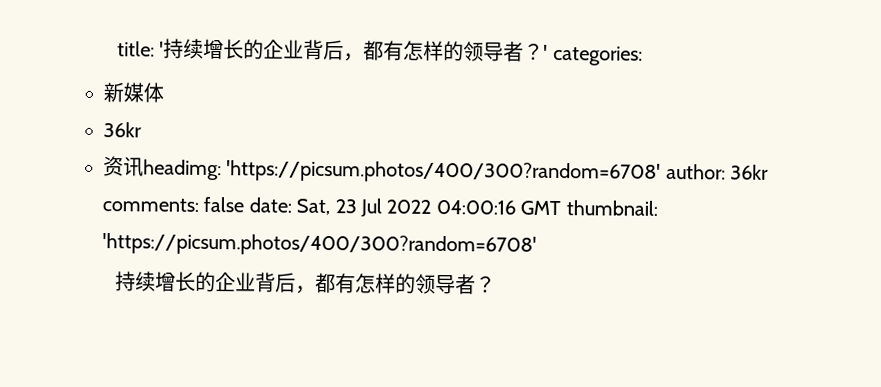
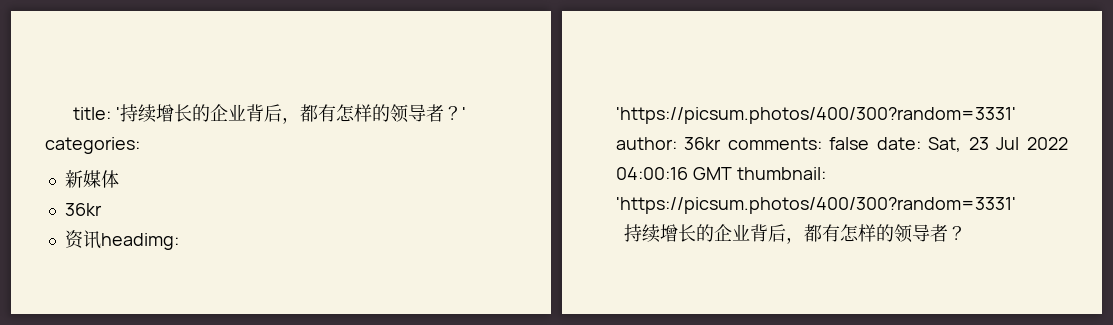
- 资讯headimg: 'https://picsum.photos/400/300?random=6708' author: 36kr comments: false date: Sat, 23 Jul 2022 04:00:16 GMT thumbnail: 'https://picsum.photos/400/300?random=6708'
+ 资讯headimg: 'https://picsum.photos/400/300?random=3331' author: 36kr comments: false date: Sat, 23 Jul 2022 04:00:16 GMT thumbnail: 'https://picsum.photos/400/300?random=3331'

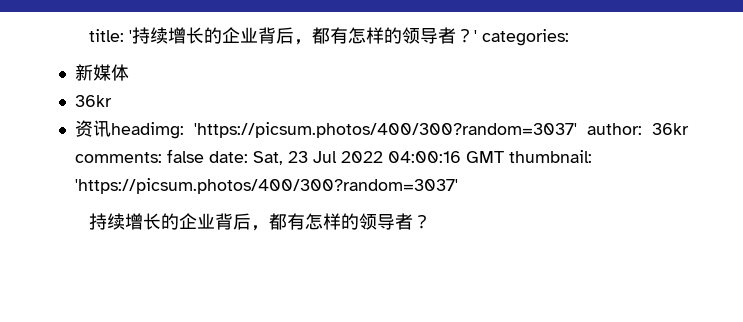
- 资讯headimg: 'https://picsum.photos/400/300?random=3331' author: 36kr comments: false date: Sat, 23 Jul 2022 04:00:16 GMT thumbnail: 'https://picsum.photos/400/300?random=3331'
+ 资讯headimg: 'https://picsum.photos/400/300?random=3037' author: 36kr comments: false date: Sat, 23 Jul 2022 04:00:16 GMT thumbnail: 'https://picsum.photos/400/300?random=3037'

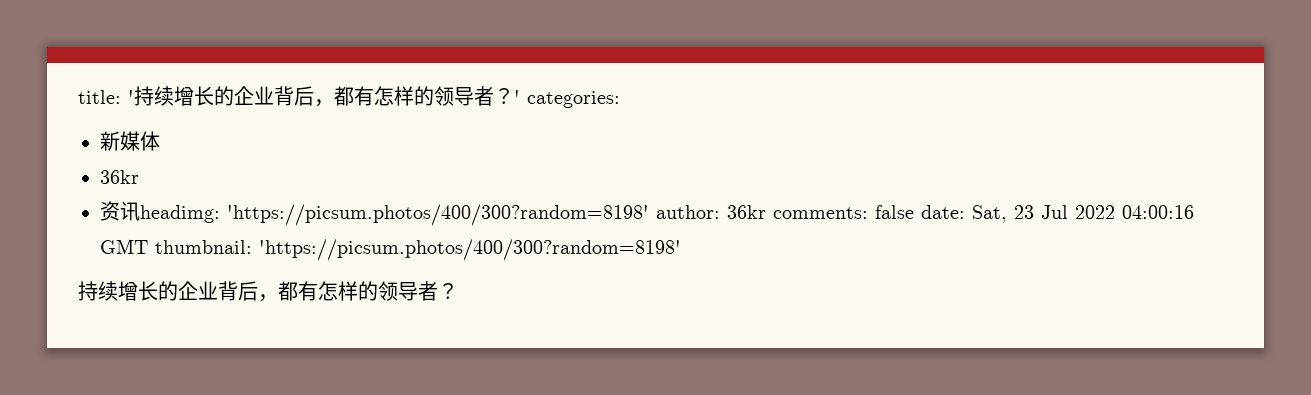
- 资讯headimg: 'https://picsum.photos/400/300?random=3037' author: 36kr comments: false date: Sat, 23 Jul 2022 04:00:16 GMT thumbnail: 'https://picsum.photos/400/300?random=3037'
+ 资讯headimg: 'https://picsum.photos/400/300?random=8198' author: 36kr comments: false date: Sat, 23 Jul 2022 04:00:16 GMT thumbnail: 'https://picsum.photos/400/300?random=8198'

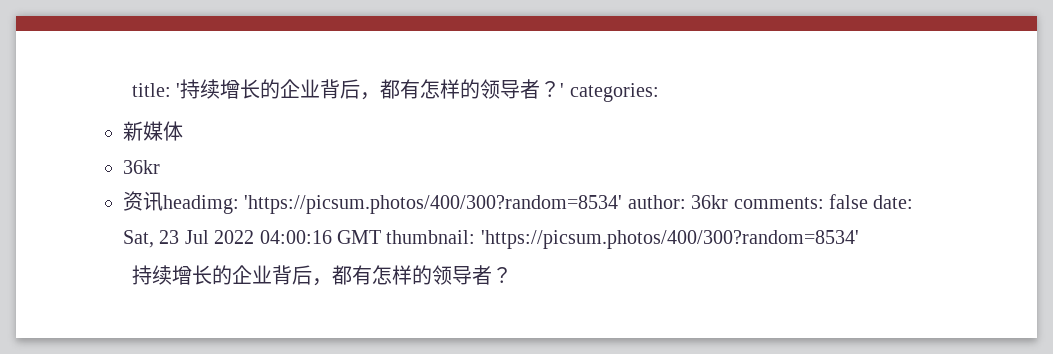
- 资讯headimg: 'https://picsum.photos/400/300?random=8198' author: 36kr comments: false date: Sat, 23 Jul 2022 04:00:16 GMT thumbnail: 'https://picsum.photos/400/300?random=8198'
+ 资讯headimg: 'https://picsum.photos/400/300?random=8534' author: 36kr comments: false date: Sat, 23 Jul 2022 04:00:16 GMT thumbnail: 'https://picsum.photos/400/300?random=8534'

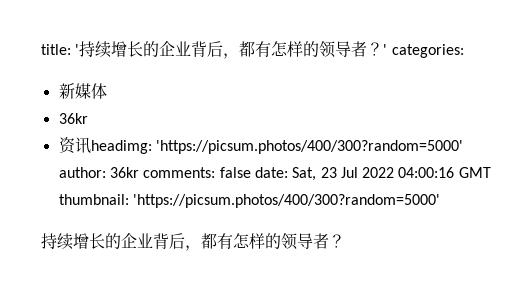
- 资讯headimg: 'https://picsum.photos/400/300?random=8534' author: 36kr comments: false date: Sat, 23 Jul 2022 04:00:16 GMT thumbnail: 'https://picsum.photos/400/300?random=8534'
+ 资讯headimg: 'https://picsum.photos/400/300?random=5000' author: 36kr comments: false date: Sat, 23 Jul 2022 04:00:16 GMT thumbnail: 'https://picsum.photos/400/300?random=5000'

